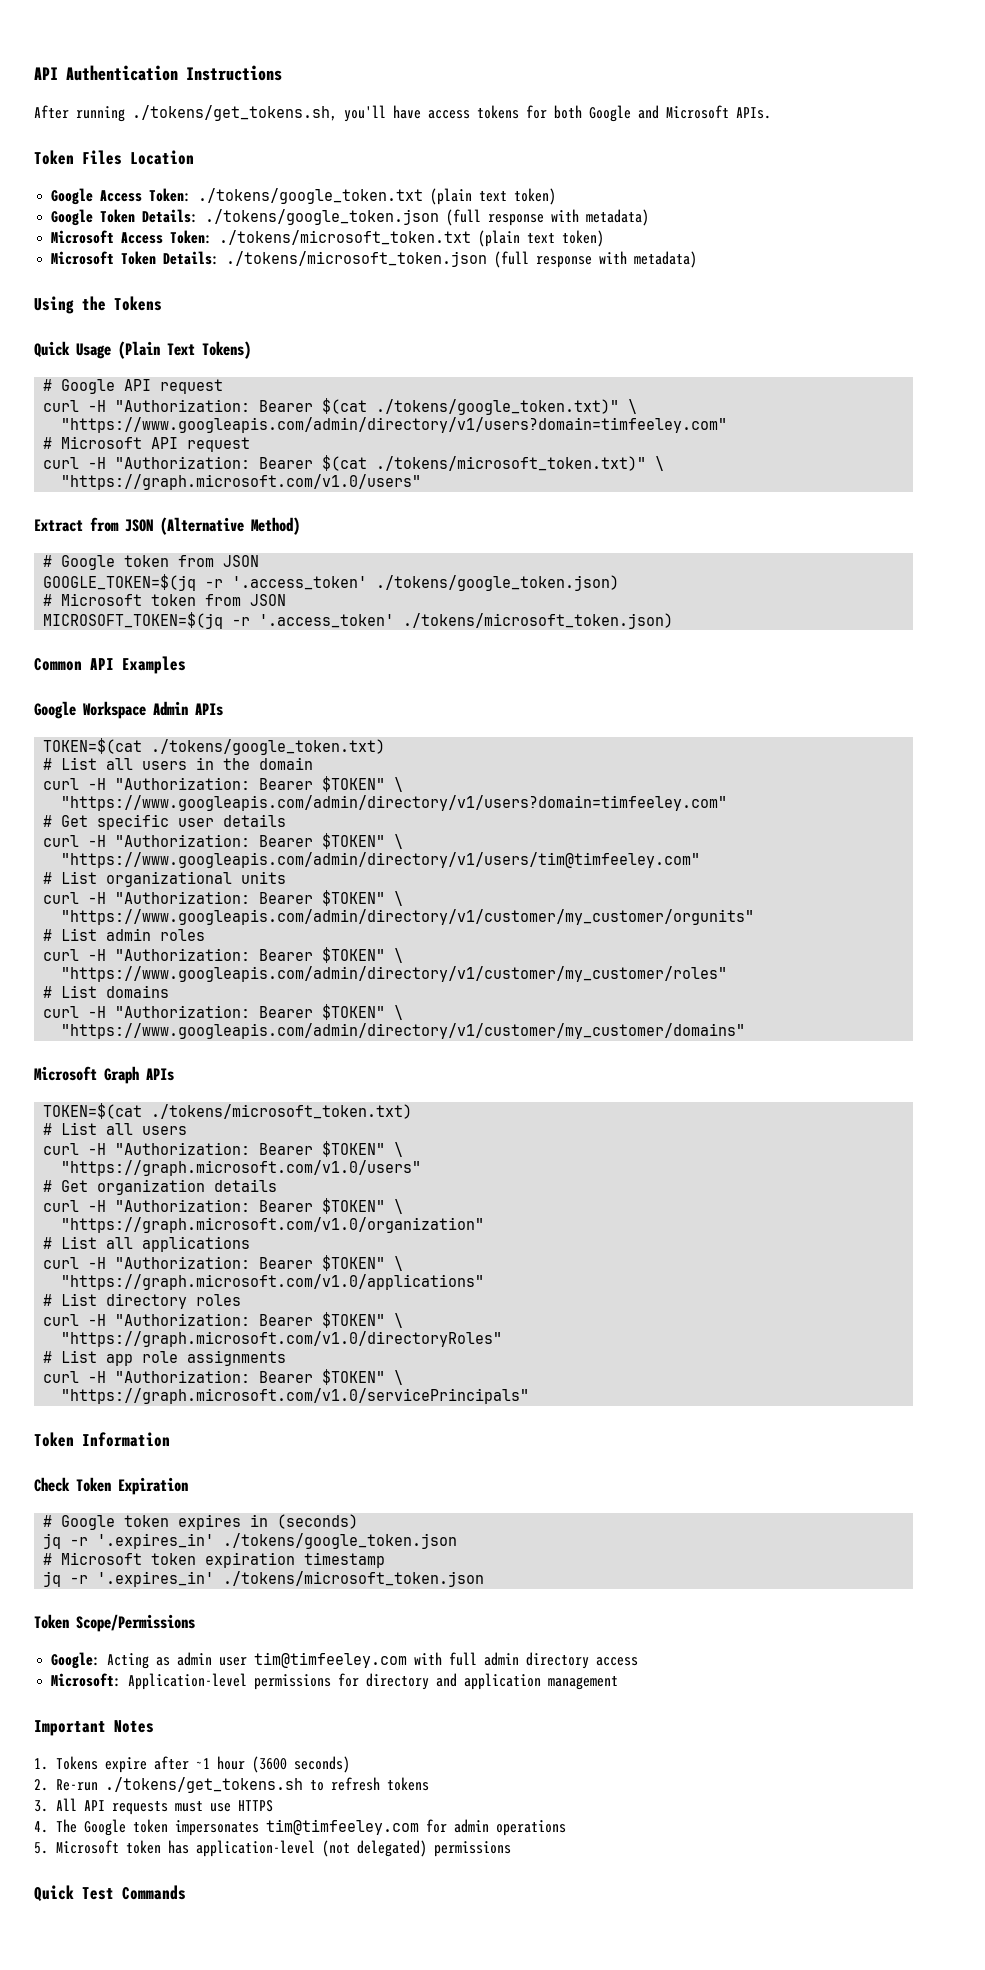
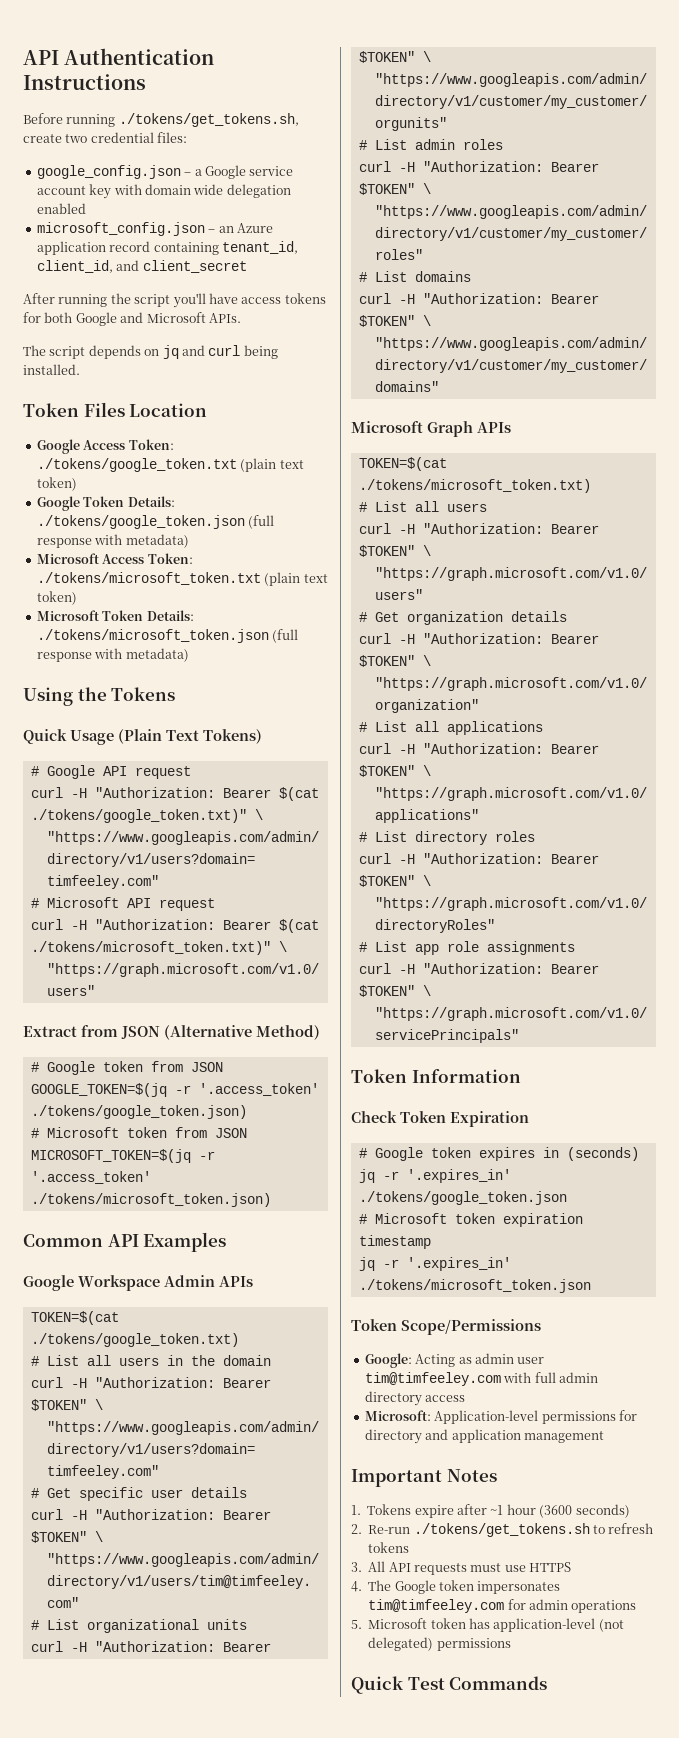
+ Before running ./tokens/get_tokens.sh, create two credential files:
+ google_config.json – a Google service account key with domain wide delegation enabled
+ microsoft_config.json – an Azure application record containing tenant_id, client_id, and client_secret
- After running ./tokens/get_tokens.sh, you'll have access tokens for both Google and Microsoft APIs.
+ After running the script you'll have access tokens for both Google and Microsoft APIs.
+ The script depends on jq and curl being installed.

